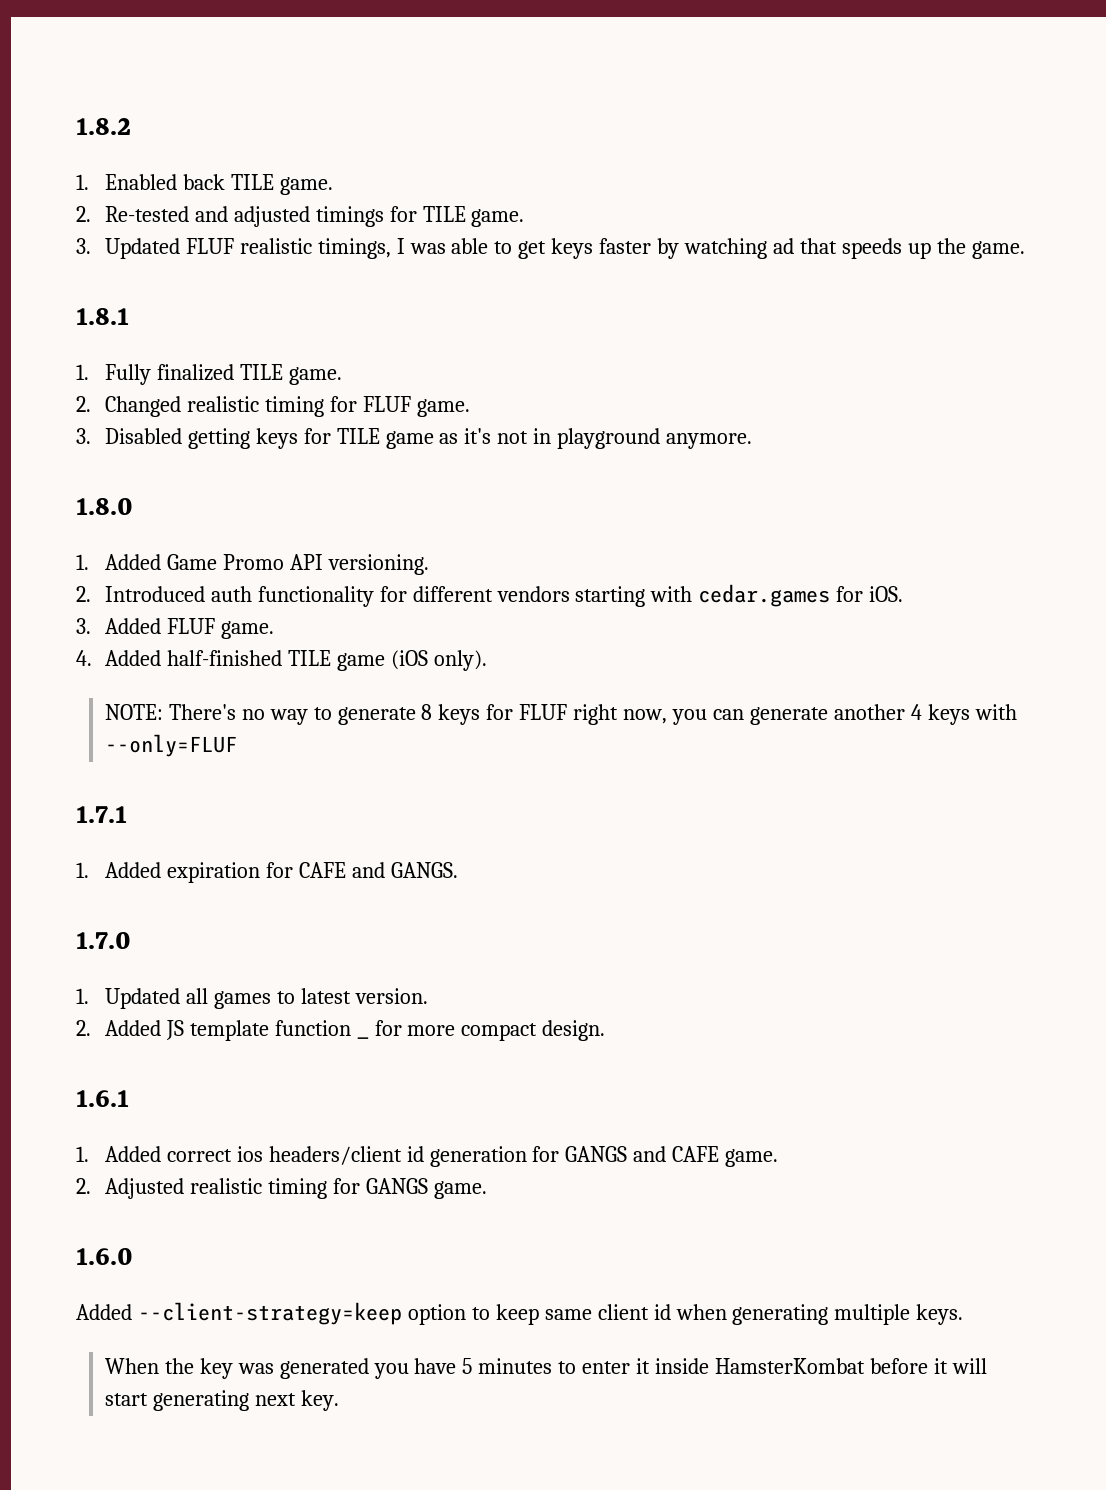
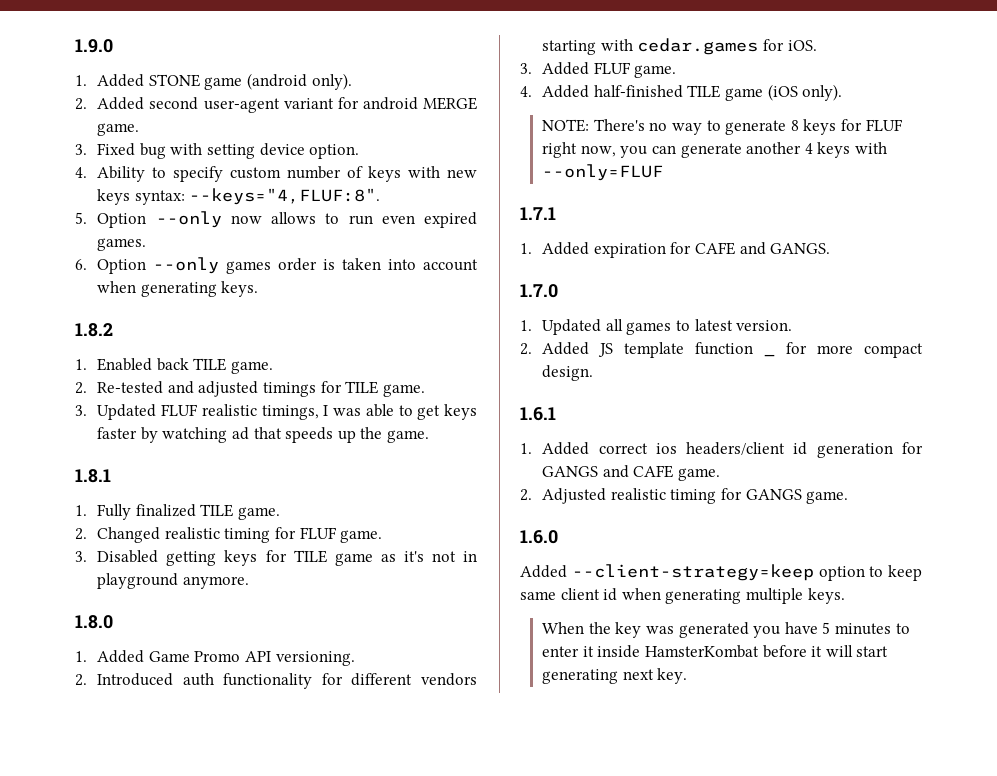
+ 1.9.0
+ 1. Added STONE game (android only).
+ 2. Added second user-agent variant for android MERGE game.
+ 3. Fixed bug with setting device option.
+ 4. Ability to specify custom number of keys with new keys syntax: --keys="4,FLUF:8".
+ 5. Option --only now allows to run even expired games.
+ 6. Option --only games order is taken into account when generating keys.

